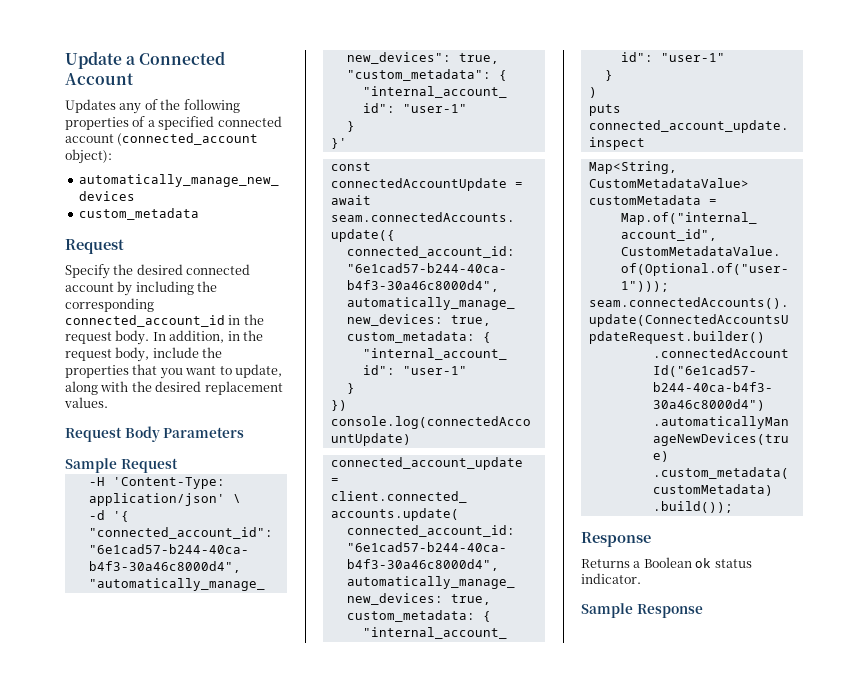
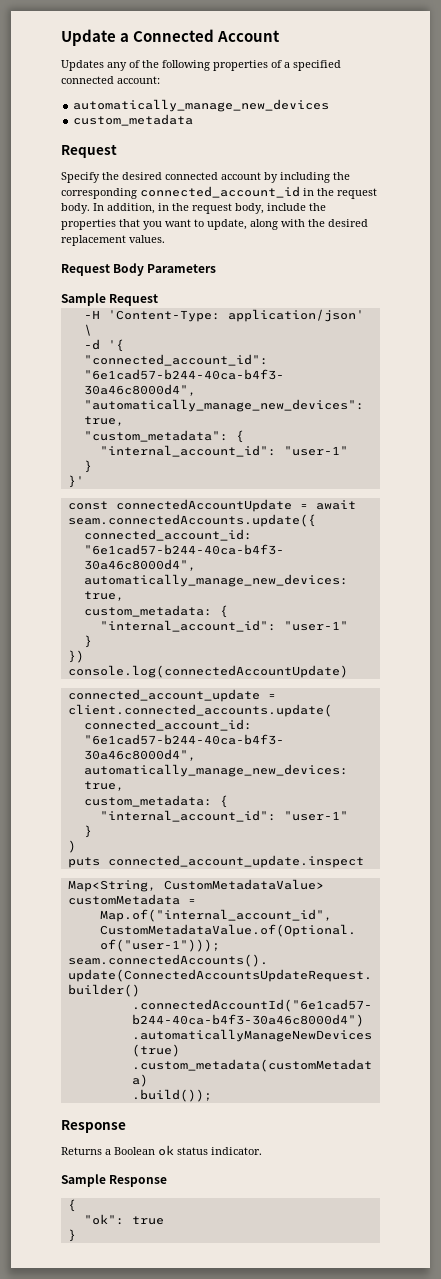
- Updates any of the following properties of a specified connected account (connected_account object):
+ Updates any of the following properties of a specified connected account:
  Sample Response
+ {
+ "ok": true
+ }

